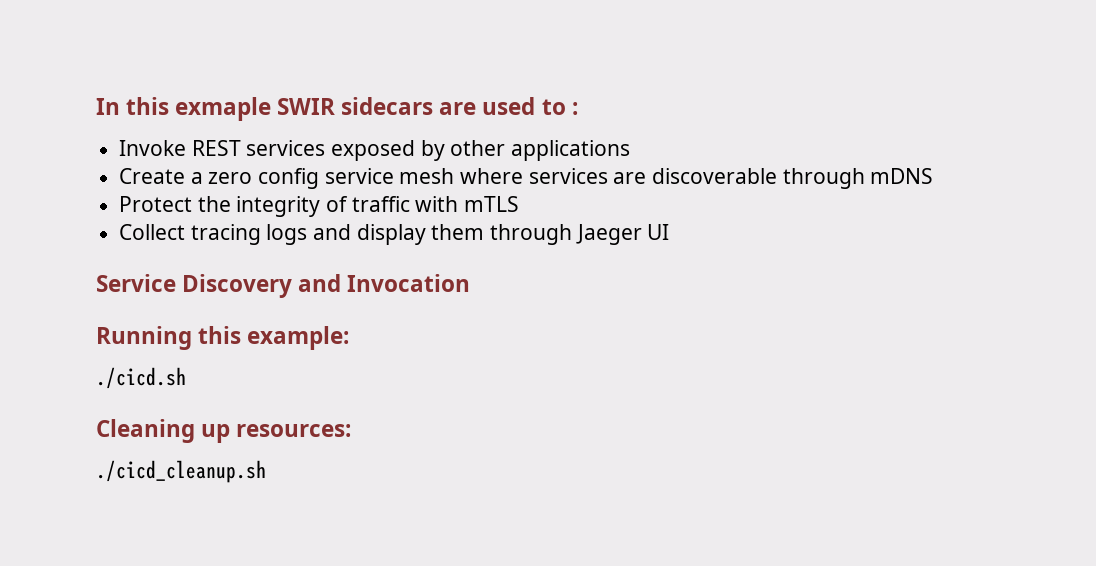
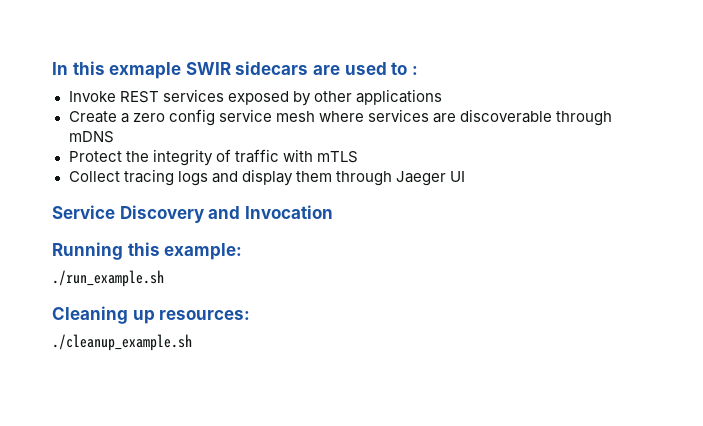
- ./cicd.sh
+ ./run_example.sh
- ./cicd_cleanup.sh
+ ./cleanup_example.sh

